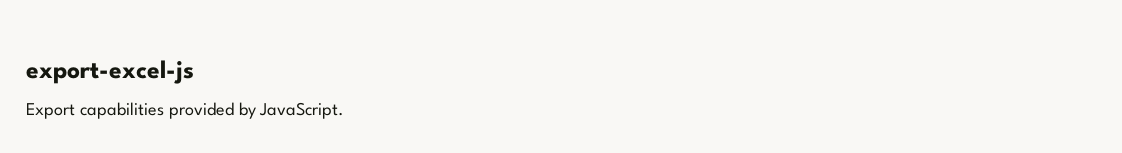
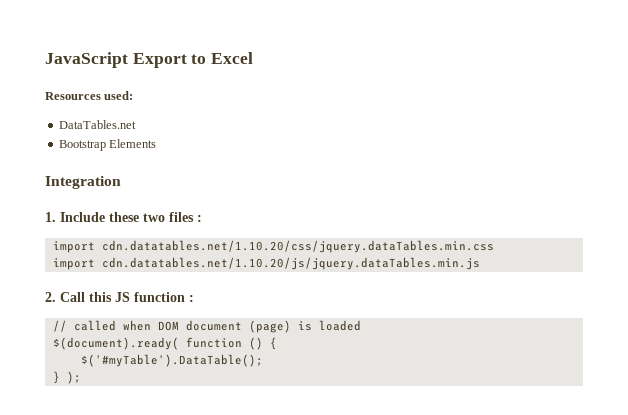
- export-excel-js
- Export capabilities provided by JavaScript.
+ JavaScript Export to Excel
+ Resources used:
+ DataTables.net
+ Bootstrap Elements
+ Integration
+ 1. Include these two files :
+ import cdn.datatables.net/1.10.20/css/jquery.dataTables.min.css
+ import cdn.datatables.net/1.10.20/js/jquery.dataTables.min.js
+ 2. Call this JS function :
+ // called when DOM document (page) is loaded
+ $(document).ready( function () {
+ $('#myTable').DataTable();
+ } );

